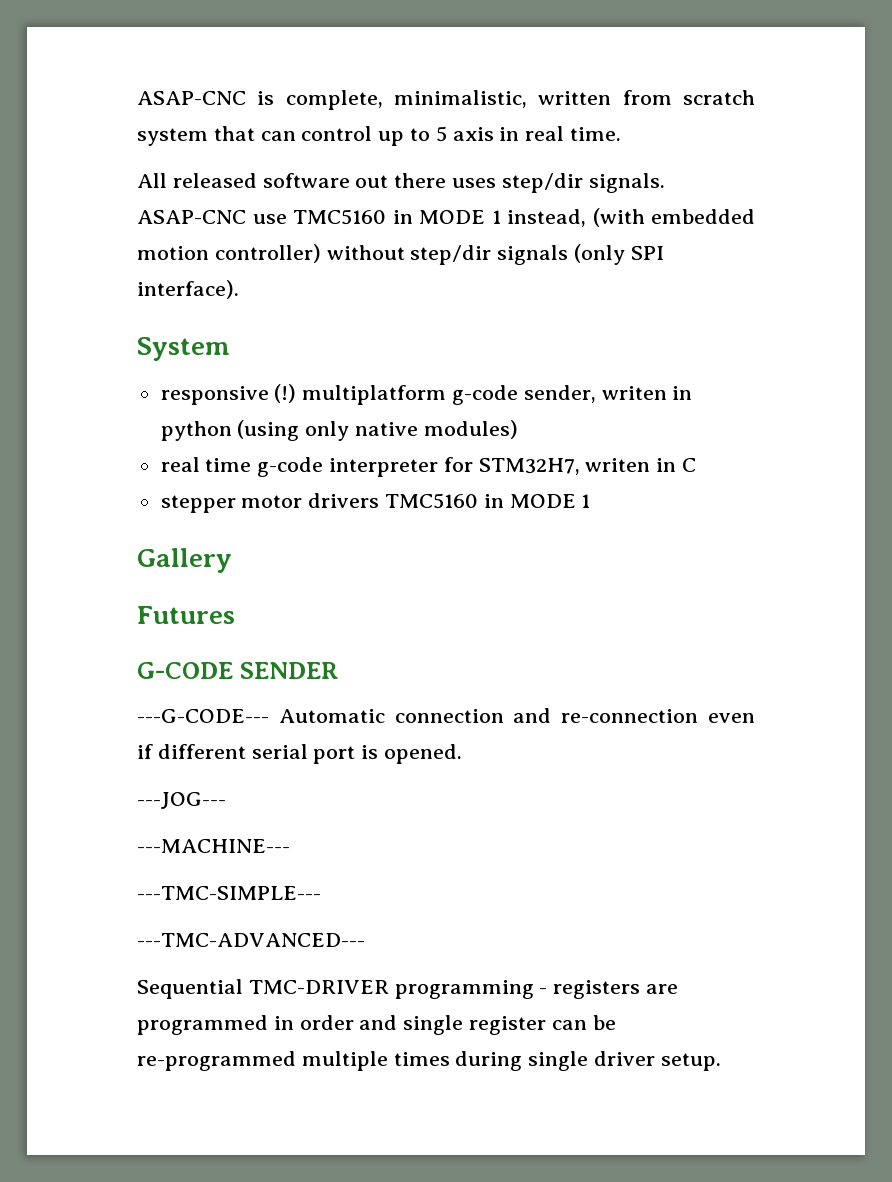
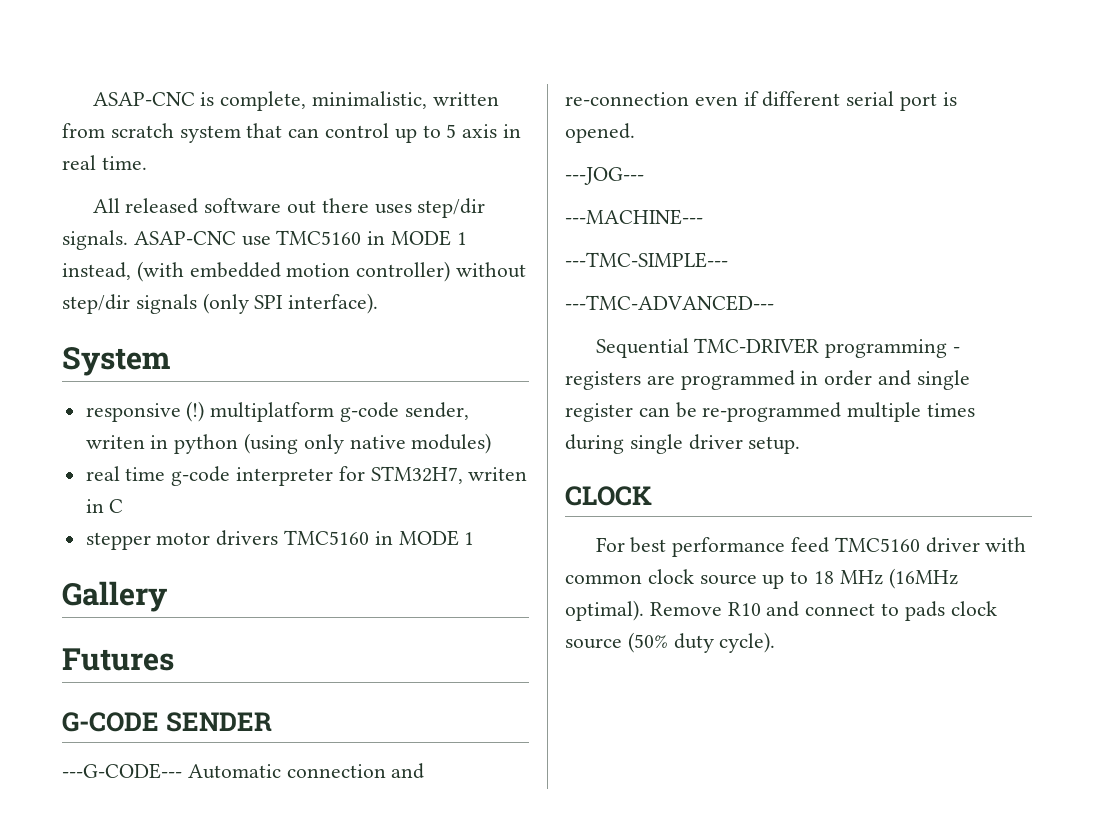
+ CLOCK
+ For best performance feed TMC5160 driver with common clock source up to 18 MHz (16MHz optimal). Remove R10 and connect to pads clock source (50% duty cycle).

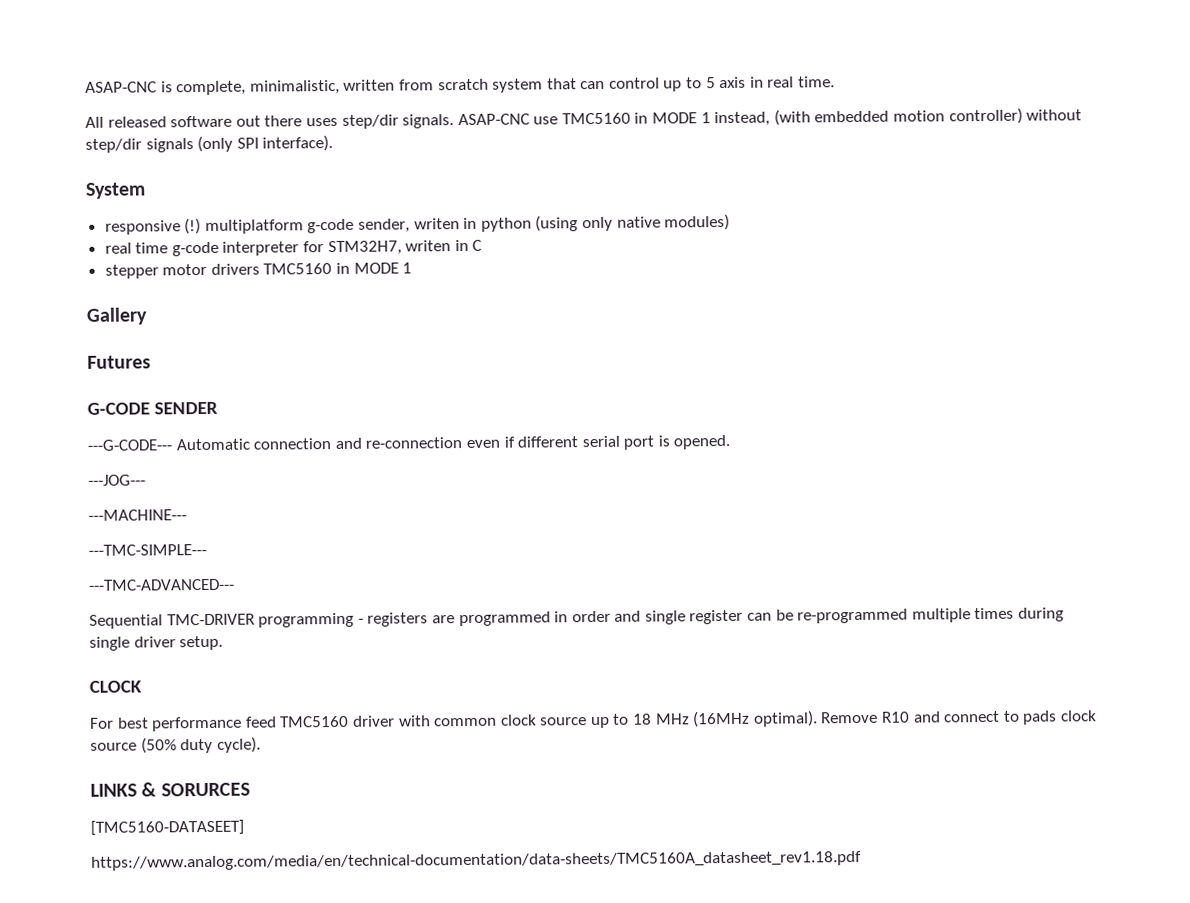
+ LINKS & SORURCES
+ [TMC5160-DATASEET]
+ https://www.analog.com/media/en/technical-documentation/data-sheets/TMC5160A_datasheet_rev1.18.pdf

